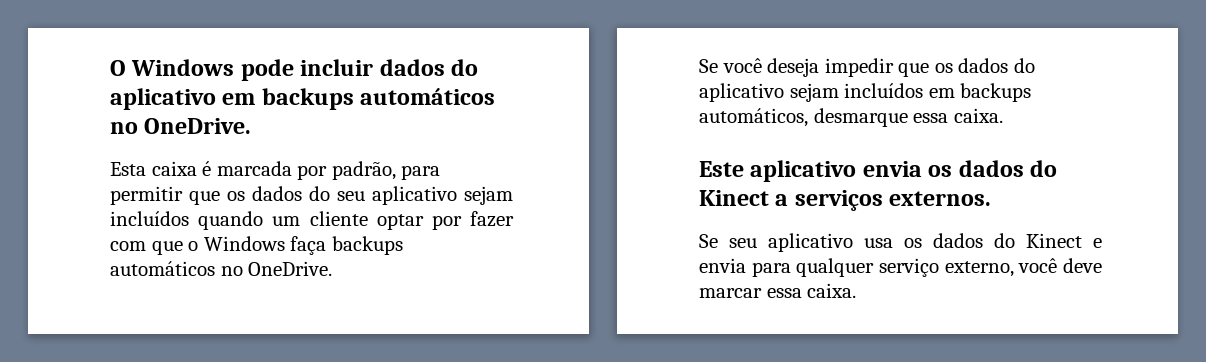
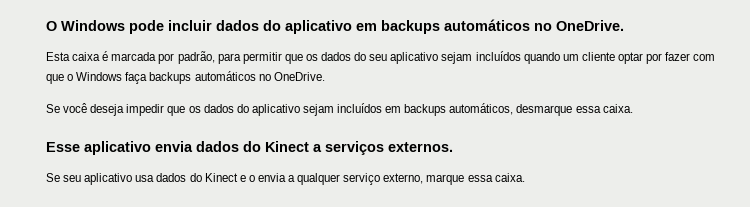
- Este aplicativo envia os dados do Kinect a serviços externos.
+ Esse aplicativo envia dados do Kinect a serviços externos.
- Se seu aplicativo usa os dados do Kinect e envia para qualquer serviço externo, você deve marcar essa caixa.
+ Se seu aplicativo usa dados do Kinect e o envia a qualquer serviço externo, marque essa caixa.

